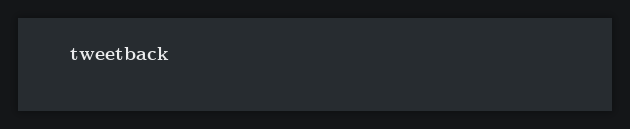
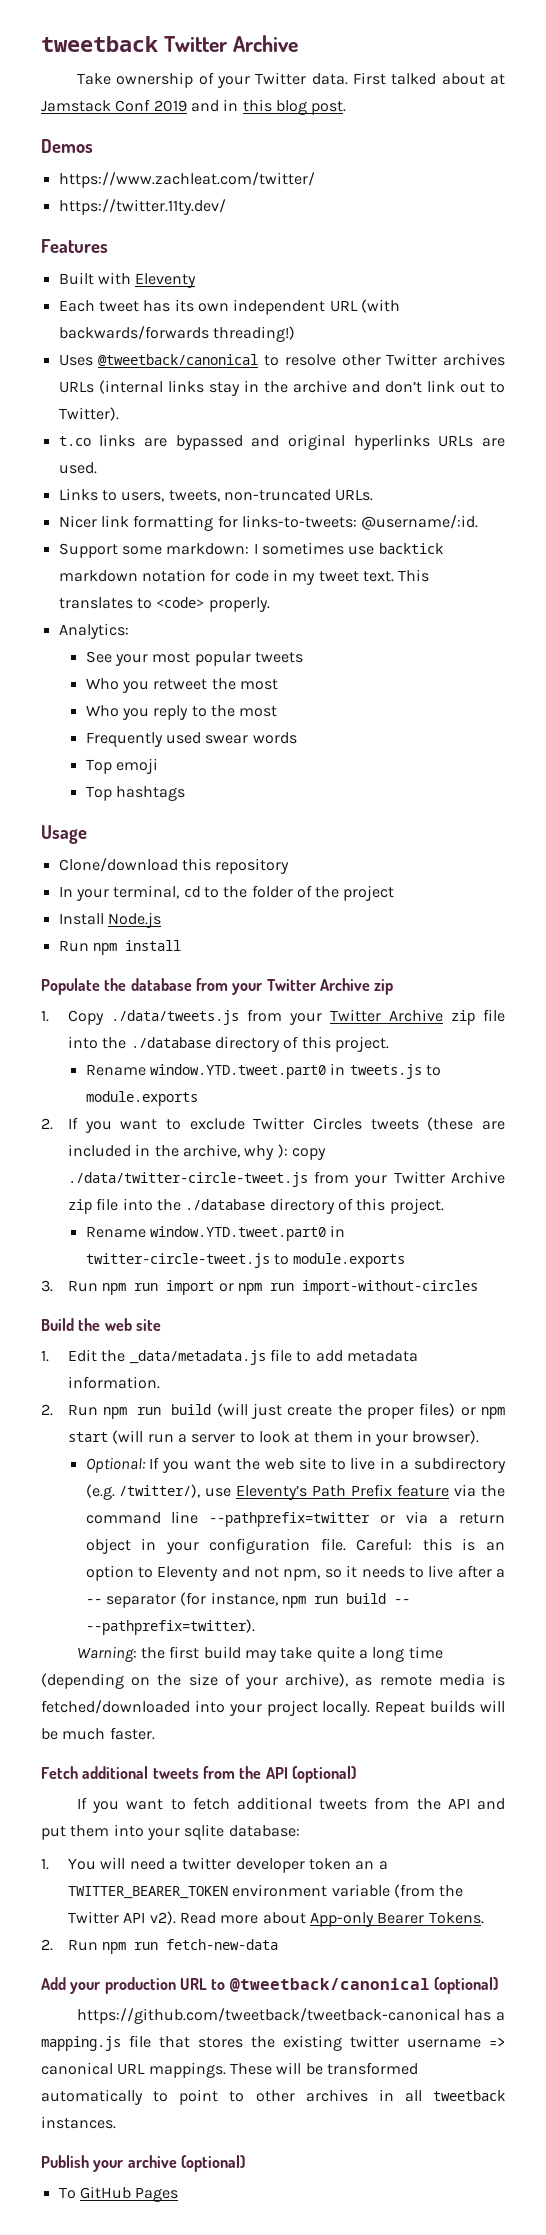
- tweetback
+ tweetback Twitter Archive
+ Take ownership of your Twitter data. First talked about at Jamstack Conf 2019 and in this blog post.
+ Demos
+ https://www.zachleat.com/twitter/
+ https://twitter.11ty.dev/
+ Features
+ Built with Eleventy
+ Each tweet has its own independent URL (with backwards/forwards threading!)
+ Uses @tweetback/canonical to resolve other Twitter archives URLs (internal links stay in the archive and don’t link out to Twitter).
+ t.co links are bypassed and original hyperlinks URLs are used.
+ Links to users, tweets, non-truncated URLs.
+ Nicer link formatting for links-to-tweets: @username/:id.
+ Support some markdown: I sometimes use backtick markdown notation for code in my tweet text. This translates to <code> properly.
+ Analytics:
+ See your most popular tweets
+ Who you retweet the most
+ Who you reply to the most
+ Frequently used swear words
+ Top emoji
+ Top hashtags
+ Usage
+ Clone/download this repository
+ In your terminal, cd to the folder of the project
+ Install Node.js
+ Run npm install
+ Populate the database from your Twitter Archive zip
+ 1. Copy ./data/tweets.js from your Twitter Archive zip file into the ./database directory of this project.
+ Rename window.YTD.tweet.part0 in tweets.js to module.exports
+ 2. If you want to exclude Twitter Circles tweets (these are included in the archive, why ): copy ./data/twitter-circle-tweet.js from your Twitter Archive zip file into the ./database directory of this project.
+ Rename window.YTD.tweet.part0 in twitter-circle-tweet.js to module.exports
+ 3. Run npm run import or npm run import-without-circles
+ Build the web site
+ 1. Edit the _data/metadata.js file to add metadata information.
+ 2. Run npm run build (will just create the proper files) or npm start (will run a server to look at them in your browser).
+ Optional: If you want the web site to live in a subdirectory (e.g. /twitter/), use Eleventy’s Path Prefix feature via the command line --pathprefix=twitter or via a return object in your configuration file. Careful: this is an option to Eleventy and not npm, so it needs to live after a -- separator (for instance, npm run build -- --pathprefix=twitter).
+ Warning: the first build may take quite a long time (depending on the size of your archive), as remote media is fetched/downloaded into your project locally. Repeat builds will be much faster.
+ Fetch additional tweets from the API (optional)
+ If you want to fetch additional tweets from the API and put them into your sqlite database:
+ 1. You will need a twitter developer token an a TWITTER_BEARER_TOKEN environment variable (from the Twitter API v2). Read more about App-only Bearer Tokens.
+ 2. Run npm run fetch-new-data
+ Add your production URL to @tweetback/canonical (optional)
+ https://github.com/tweetback/tweetback-canonical has a mapping.js file that stores the existing twitter username => canonical URL mappings. These will be transformed automatically to point to other archives in all tweetback instances.
+ Publish your archive (optional)
+ To GitHub Pages

